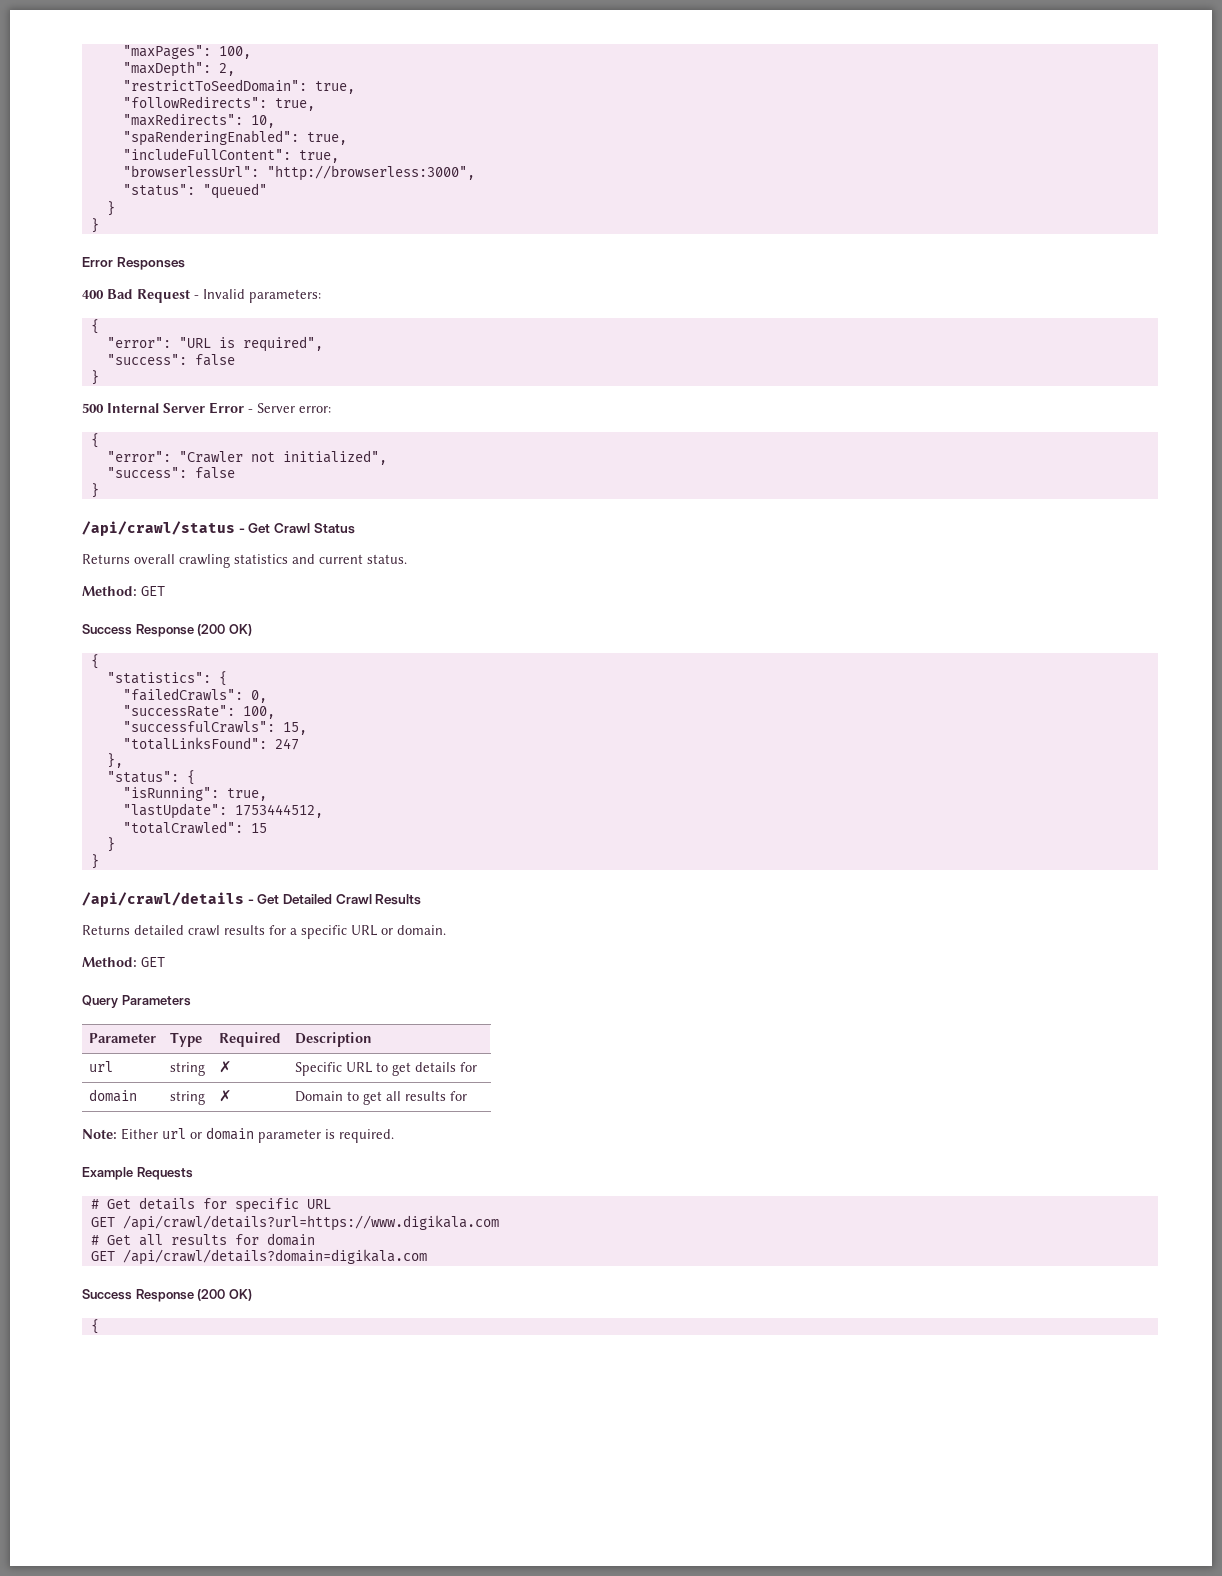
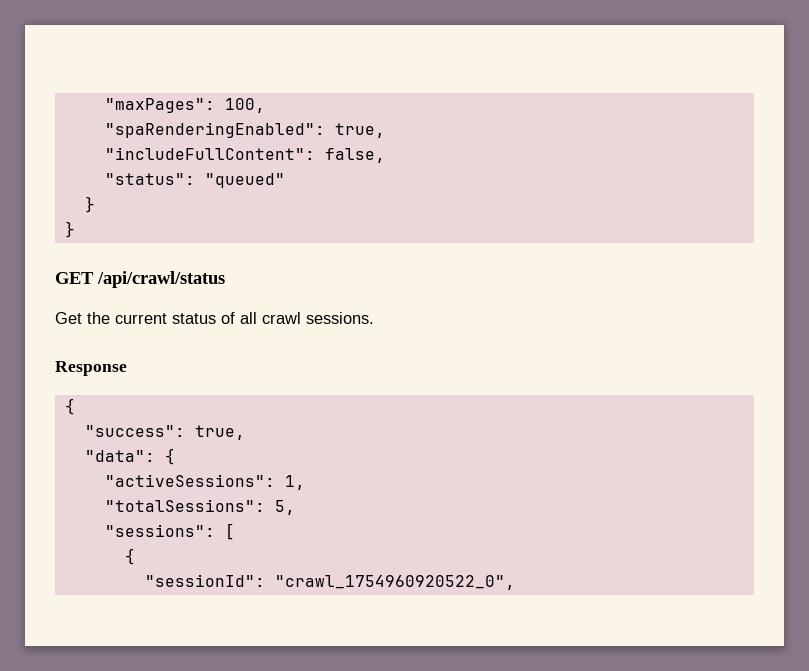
- "maxDepth": 2,
- "restrictToSeedDomain": true,
- "followRedirects": true,
- "maxRedirects": 10,
- "includeFullContent": true,
- "browserlessUrl": "http://browserless:3000",
+ "includeFullContent": false,
- Error Responses
- 400 Bad Request - Invalid parameters:
+ GET /api/crawl/status
+ Get the current status of all crawl sessions.
+ Response
  {
- "error": "URL is required",
- "success": false
- }
- 500 Internal Server Error - Server error:
+ "success": true,
+ "data": {
+ "activeSessions": 1,
+ "totalSessions": 5,
+ "sessions": [
  {
- "error": "Crawler not initialized",
- "success": false
- }
- /api/crawl/status - Get Crawl Status
- Returns overall crawling statistics and current status.
- Method: GET
- Success Response (200 OK)
- {
- "statistics": {
- "failedCrawls": 0,
- "successRate": 100,
- "successfulCrawls": 15,
- "totalLinksFound": 247
- },
- "status": {
- "isRunning": true,
- "lastUpdate": 1753444512,
- "totalCrawled": 15
- }
- }
- /api/crawl/details - Get Detailed Crawl Results
- Returns detailed crawl results for a specific URL or domain.
- Method: GET
- Query Parameters
- Parameter | Type | Required | Description
- url | string | ✗ | Specific URL to get details for
- domain | string | ✗ | Domain to get all results for
- Note: Either url or domain parameter is required.
- Example Requests
- # Get details for specific URL
- GET /api/crawl/details?url=https://www.digikala.com
- # Get all results for domain
- GET /api/crawl/details?domain=digikala.com
- Success Response (200 OK)
- {
+ "sessionId": "crawl_1754960920522_0",

